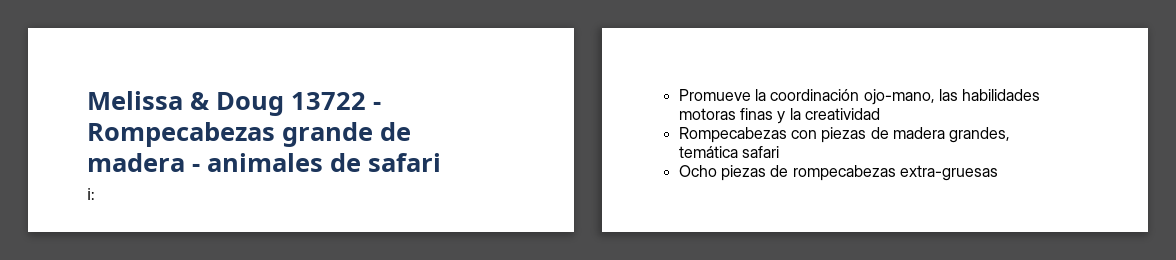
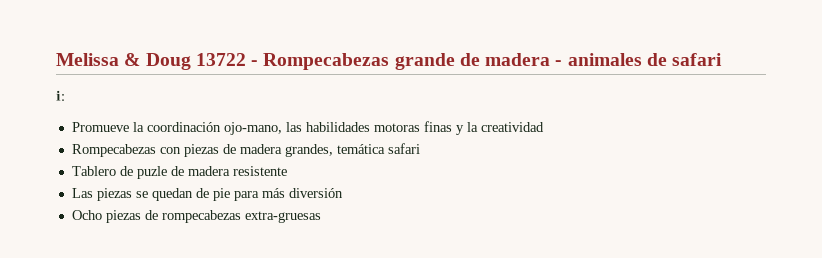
+ Tablero de puzle de madera resistente
+ Las piezas se quedan de pie para más diversión

